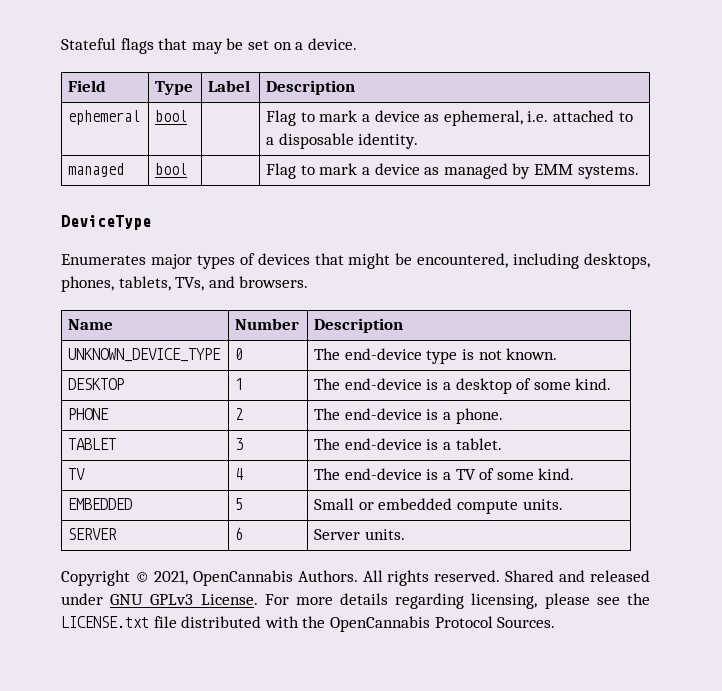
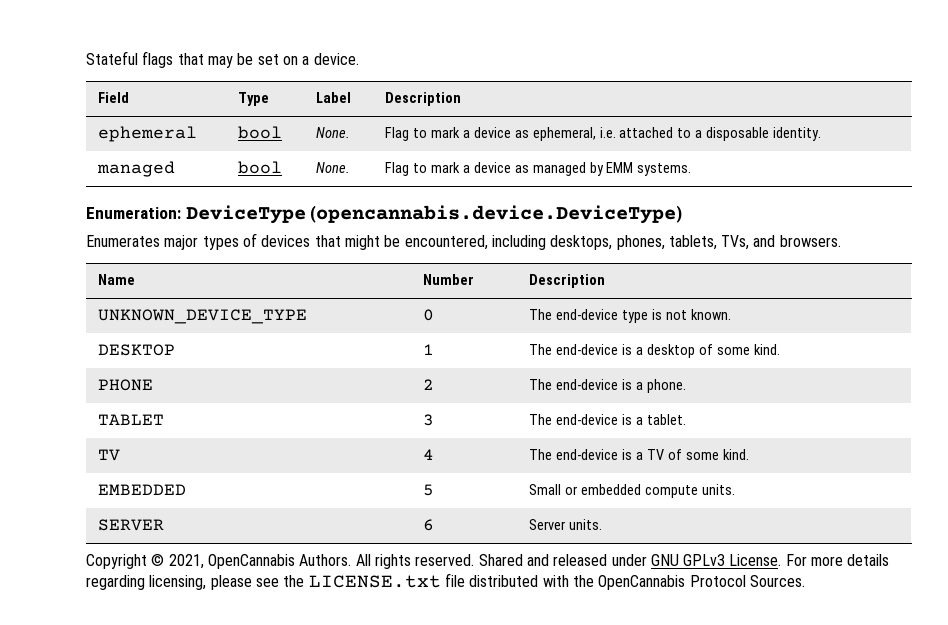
- ephemeral | bool | | Flag to mark a device as ephemeral, i.e. attached to a disposable identity.
+ ephemeral | bool | None. | Flag to mark a device as ephemeral, i.e. attached to a disposable identity.
- managed | bool | | Flag to mark a device as managed by EMM systems.
+ managed | bool | None. | Flag to mark a device as managed by EMM systems.
- DeviceType
+ Enumeration: DeviceType (opencannabis.device.DeviceType)

